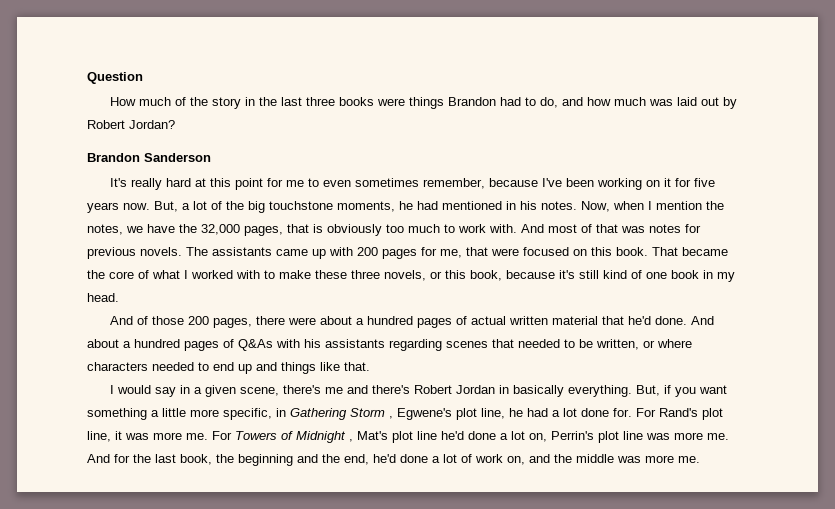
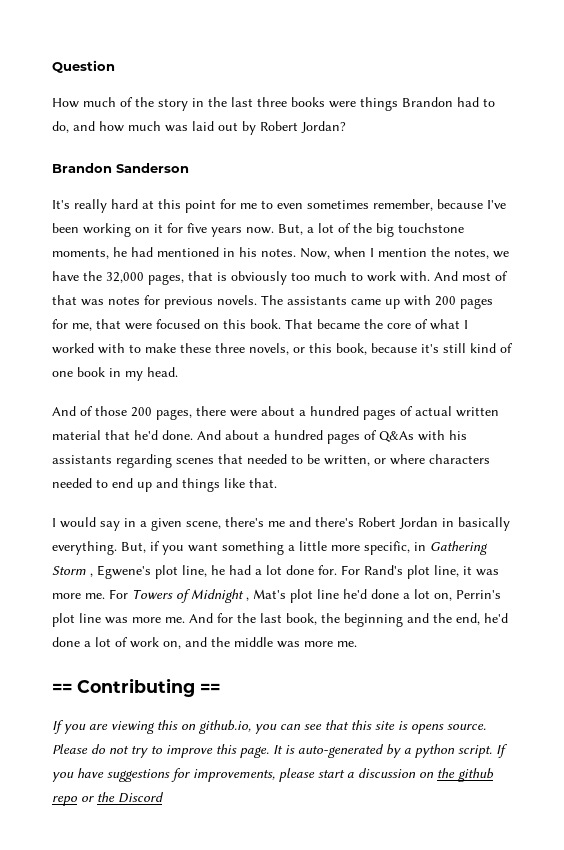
+ == Contributing ==
+ If you are viewing this on github.io, you can see that this site is opens source. Please do not try to improve this page. It is auto-generated by a python script. If you have suggestions for improvements, please start a discussion on the github repo or the Discord

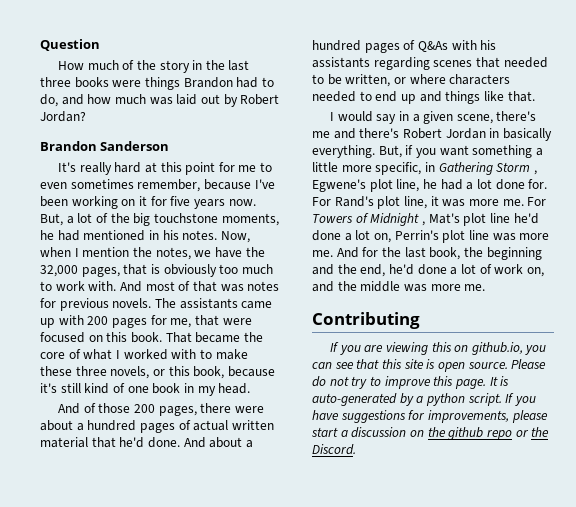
- == Contributing ==
+ Contributing
- If you are viewing this on github.io, you can see that this site is opens source.
+ If you are viewing this on github.io, you can see that this site is open source.
- If you have suggestions for improvements, please start a discussion on the github repo or the Discord
+ If you have suggestions for improvements, please start a discussion on the github repo or the Discord.

